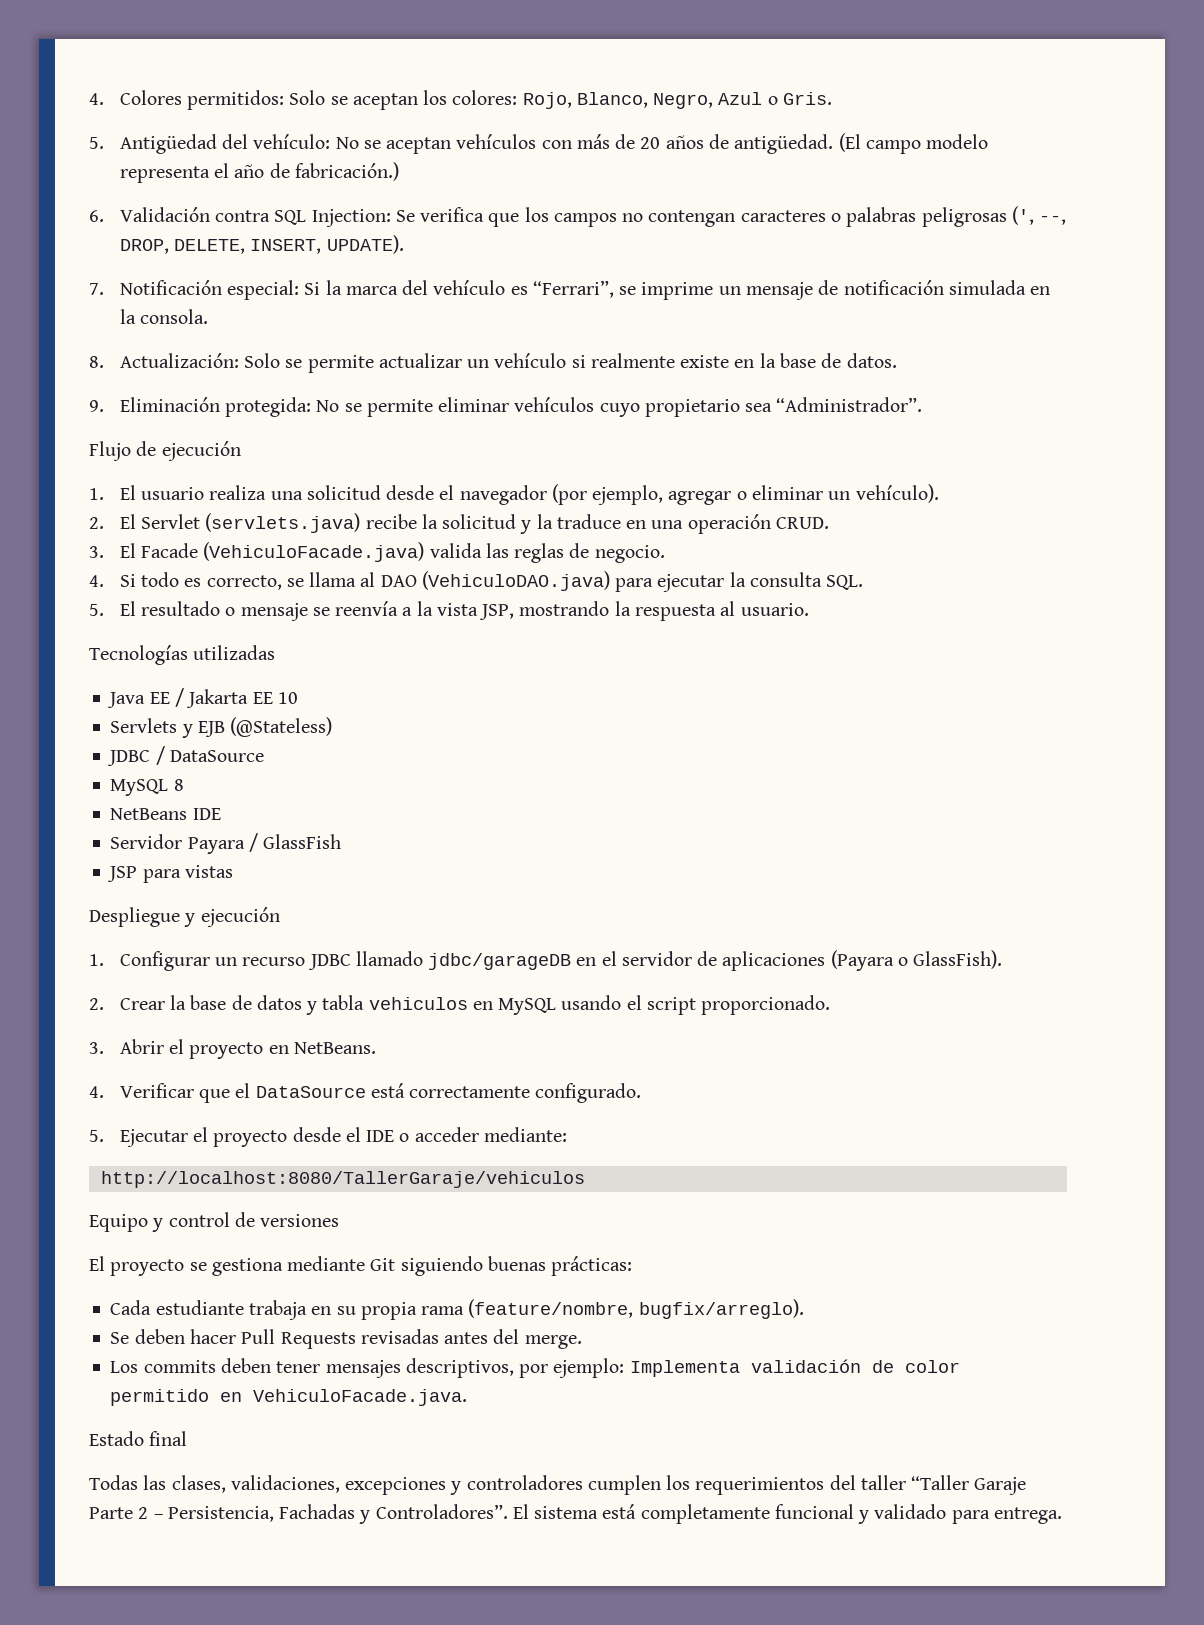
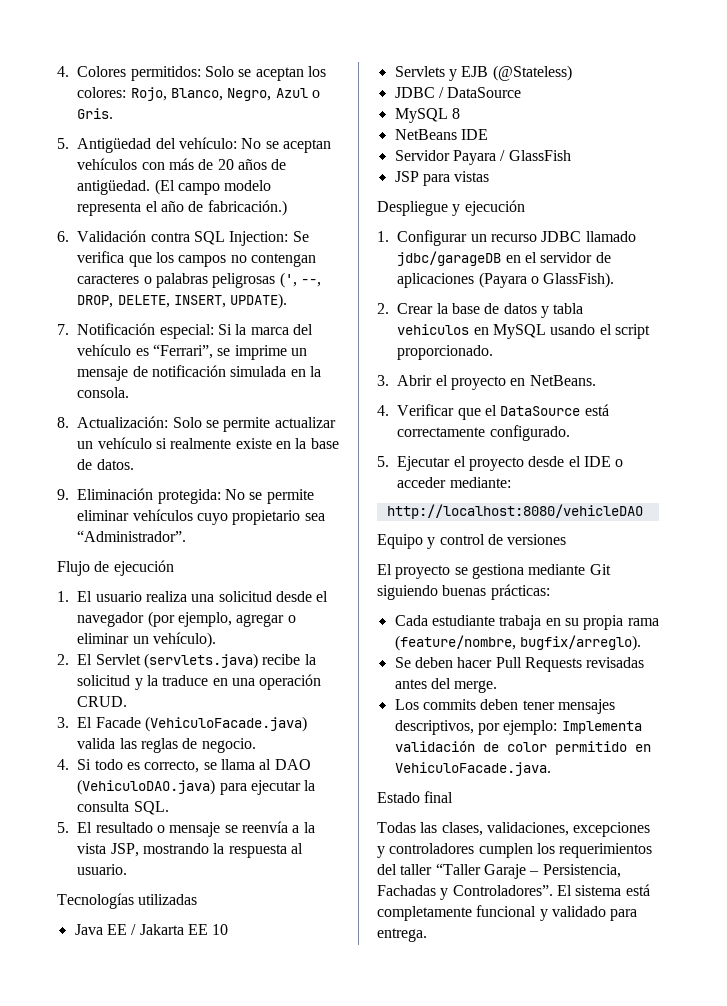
- http://localhost:8080/TallerGaraje/vehiculos
+ http://localhost:8080/vehicleDAO
- Todas las clases, validaciones, excepciones y controladores cumplen los requerimientos del taller “Taller Garaje Parte 2 – Persistencia, Fachadas y Controladores”.
+ Todas las clases, validaciones, excepciones y controladores cumplen los requerimientos del taller “Taller Garaje – Persistencia, Fachadas y Controladores”.

